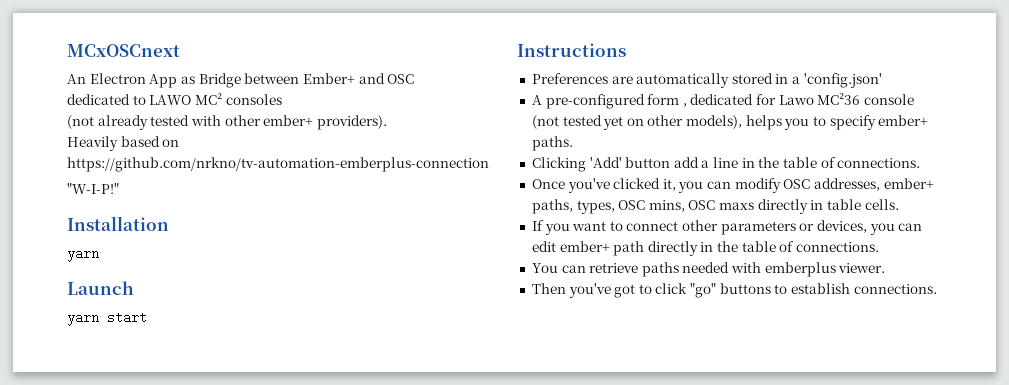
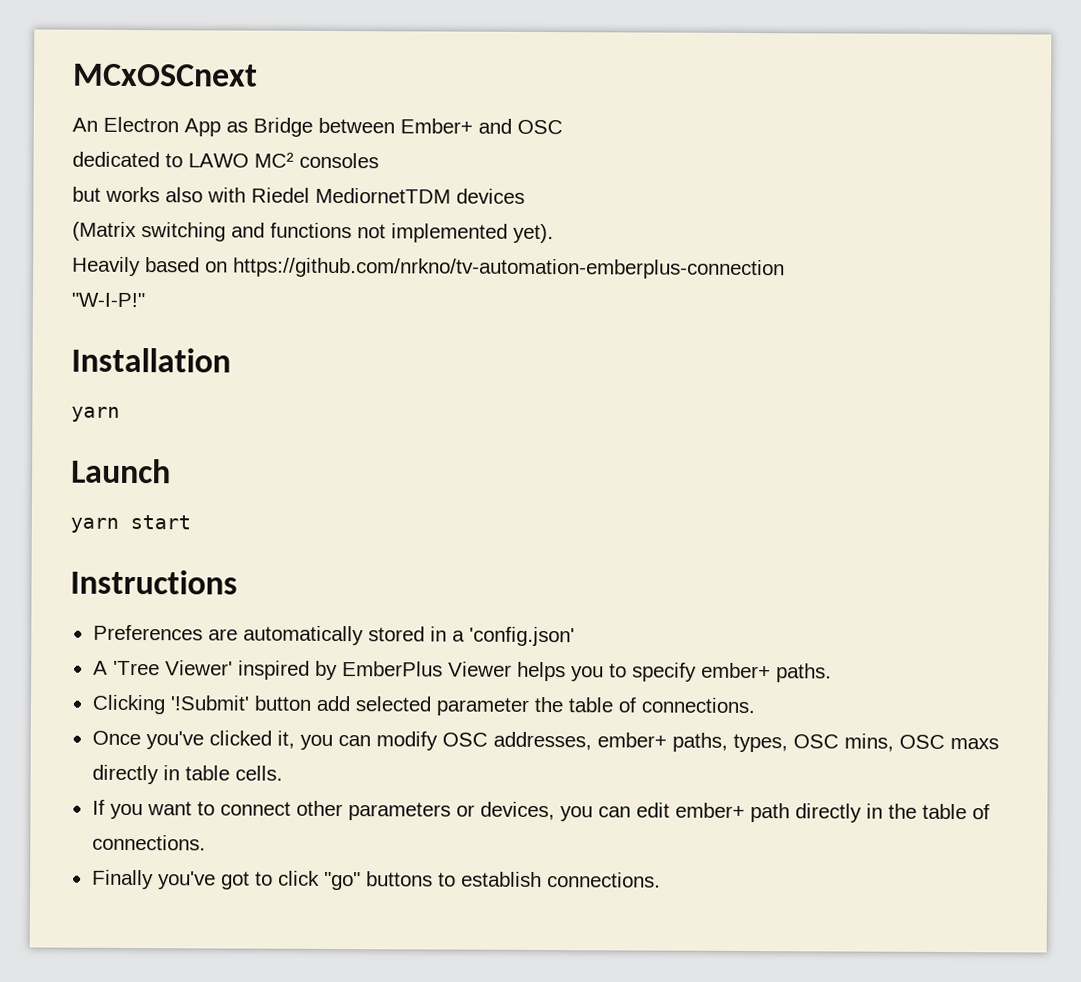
- (not already tested with other ember+ providers).
+ but works also with Riedel MediornetTDM devices
+ (Matrix switching and functions not implemented yet).
- A pre-configured form , dedicated for Lawo MC²36 console (not tested yet on other models), helps you to specify ember+ paths.
+ A 'Tree Viewer' inspired by EmberPlus Viewer helps you to specify ember+ paths.
- Clicking 'Add' button add a line in the table of connections.
+ Clicking '!Submit' button add selected parameter the table of connections.
- You can retrieve paths needed with emberplus viewer.
- Then you've got to click "go" buttons to establish connections.
+ Finally you've got to click "go" buttons to establish connections.

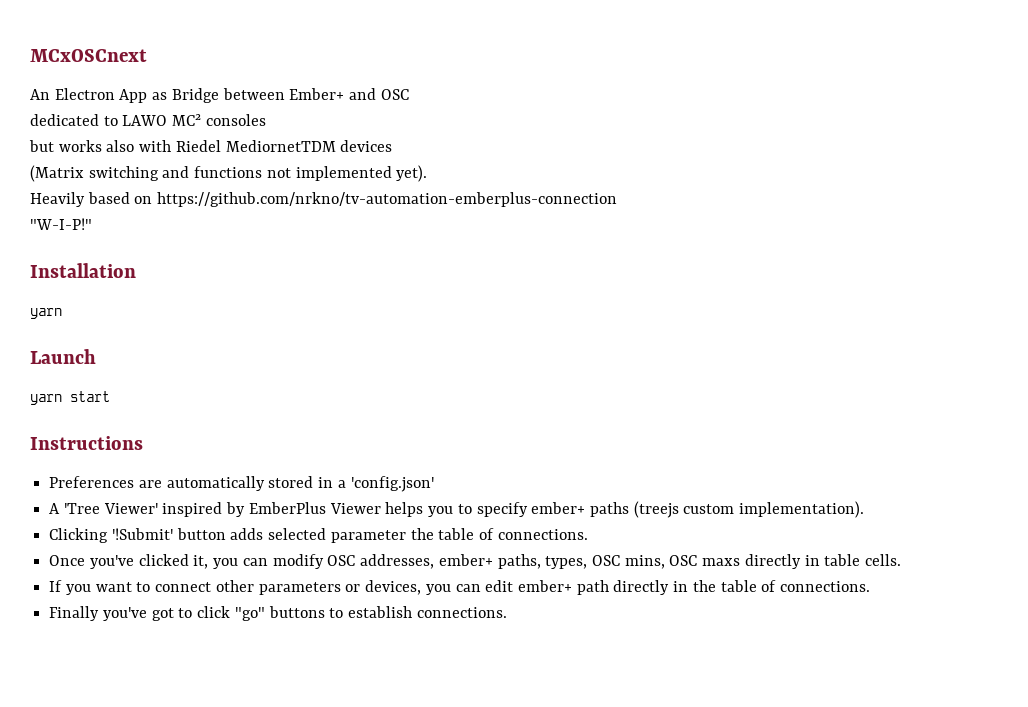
- A 'Tree Viewer' inspired by EmberPlus Viewer helps you to specify ember+ paths.
+ A 'Tree Viewer' inspired by EmberPlus Viewer helps you to specify ember+ paths (treejs custom implementation).
- Clicking '!Submit' button add selected parameter the table of connections.
+ Clicking '!Submit' button adds selected parameter the table of connections.

